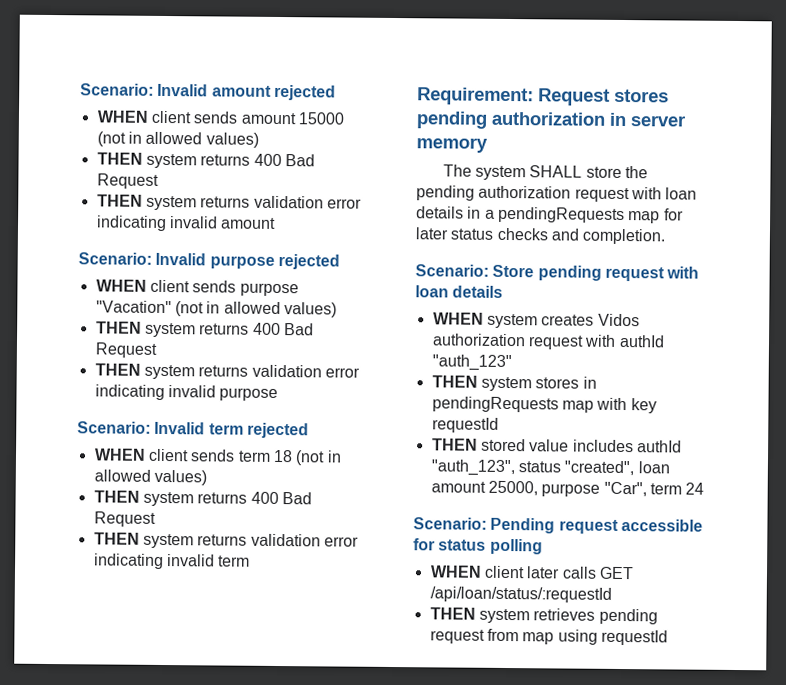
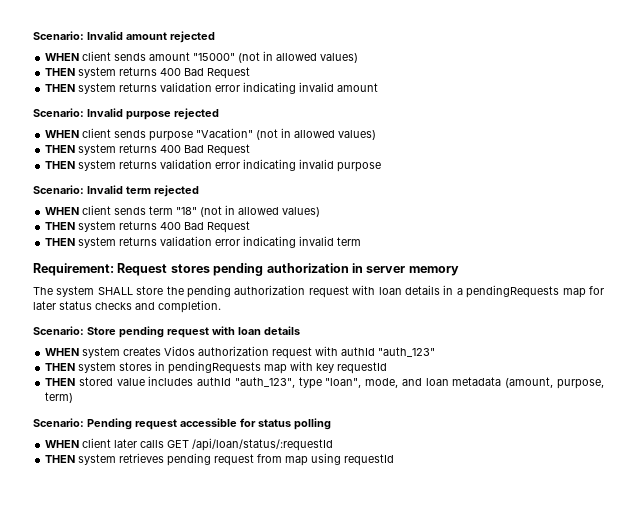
- WHEN client sends amount 15000 (not in allowed values)
+ WHEN client sends amount "15000" (not in allowed values)
- WHEN client sends term 18 (not in allowed values)
+ WHEN client sends term "18" (not in allowed values)
- THEN stored value includes authId "auth_123", status "created", loan amount 25000, purpose "Car", term 24
+ THEN stored value includes authId "auth_123", type "loan", mode, and loan metadata (amount, purpose, term)

